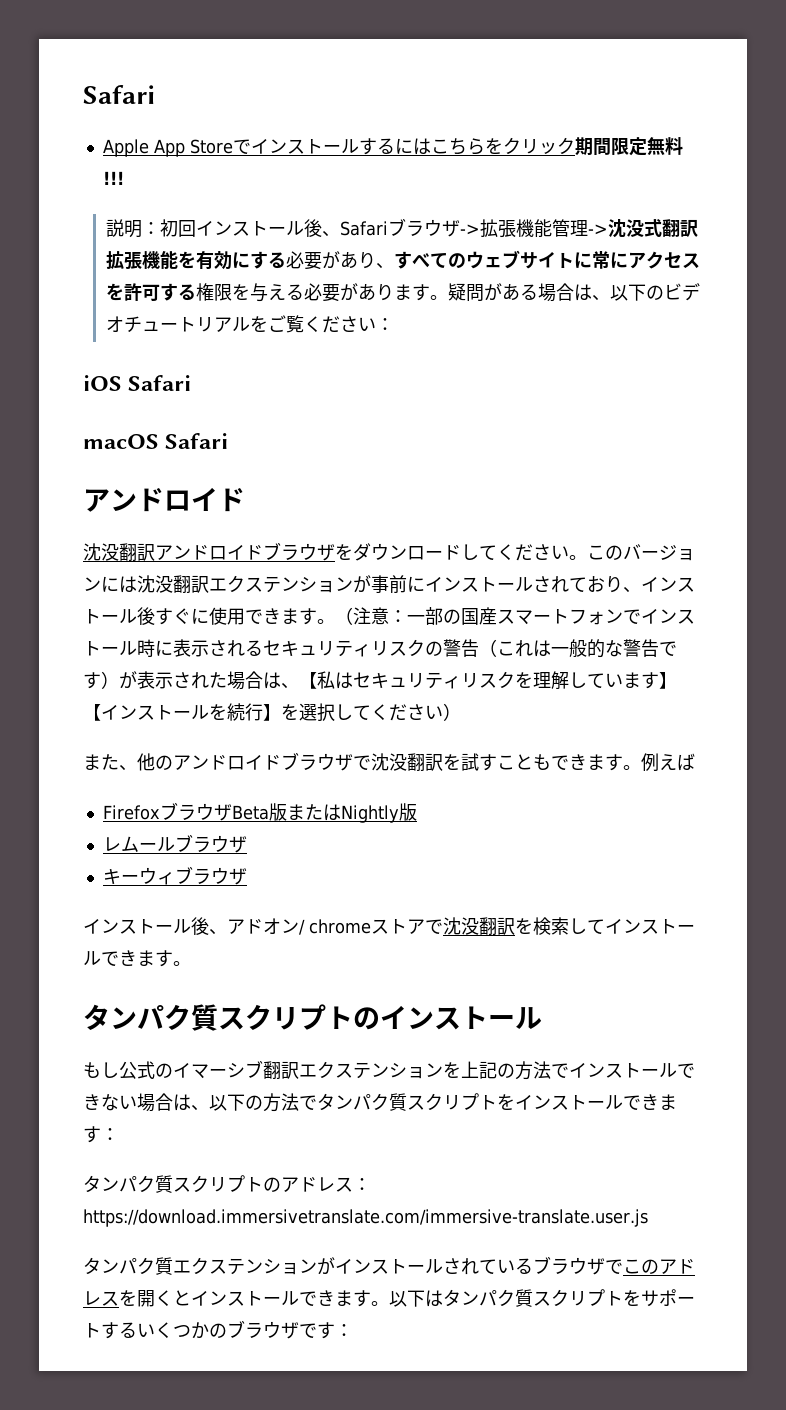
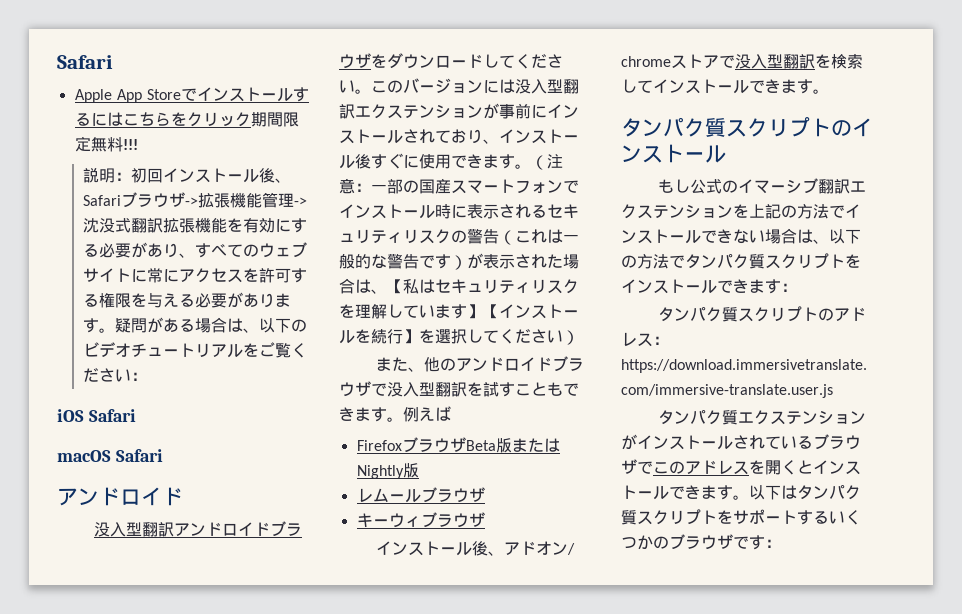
- 沈没翻訳アンドロイドブラウザをダウンロードしてください。
+ 没入型翻訳アンドロイドブラウザをダウンロードしてください。
- このバージョンには沈没翻訳エクステンションが事前にインストールされており、インストール後すぐに使用できます。
+ このバージョンには没入型翻訳エクステンションが事前にインストールされており、インストール後すぐに使用できます。
- また、他のアンドロイドブラウザで沈没翻訳を試すこともできます。
+ また、他のアンドロイドブラウザで没入型翻訳を試すこともできます。
- インストール後、アドオン/ chromeストアで沈没翻訳を検索してインストールできます。
+ インストール後、アドオン/ chromeストアで没入型翻訳を検索してインストールできます。

